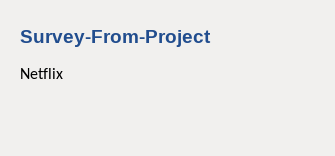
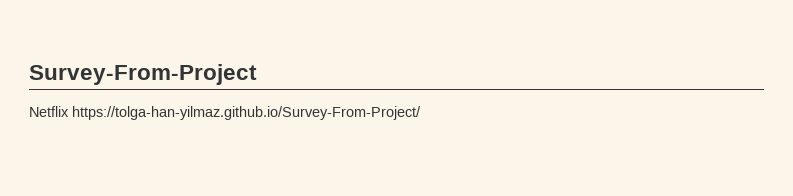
- Netflix
+ Netflix https://tolga-han-yilmaz.github.io/Survey-From-Project/

